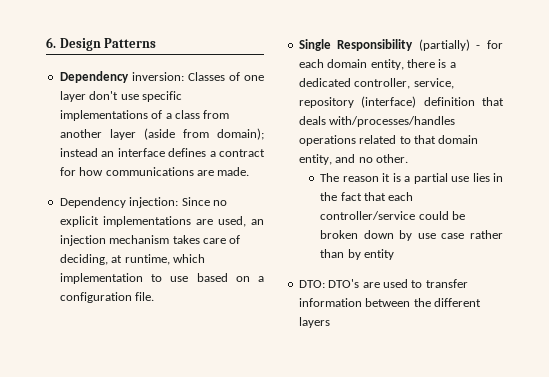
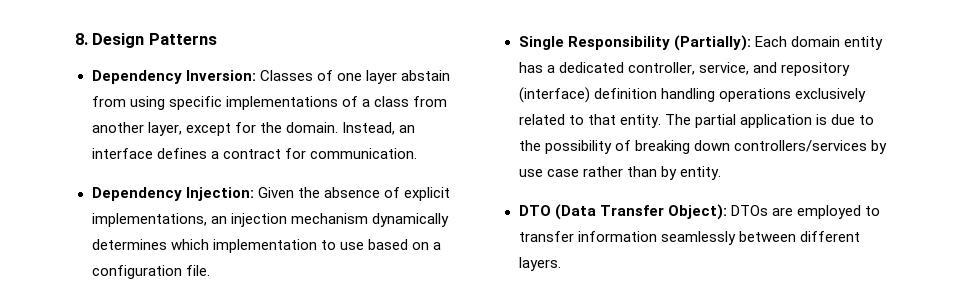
- 6. Design Patterns
+ 8. Design Patterns
- Dependency inversion: Classes of one layer don't use specific implementations of a class from another layer (aside from domain); instead an interface defines a contract for how communications are made.
- Dependency injection: Since no explicit implementations are used, an injection mechanism takes care of deciding, at runtime, which implementation to use based on a configuration file.
+ Dependency Inversion: Classes of one layer abstain from using specific implementations of a class from another layer, except for the domain. Instead, an interface defines a contract for communication.
+ Dependency Injection: Given the absence of explicit implementations, an injection mechanism dynamically determines which implementation to use based on a configuration file.
- Single Responsibility (partially) - for each domain entity, there is a dedicated controller, service, repository (interface) definition that deals with/processes/handles operations related to that domain entity, and no other.
- The reason it is a partial use lies in the fact that each controller/service could be broken down by use case rather than by entity
- DTO: DTO's are used to transfer information between the different layers
+ Single Responsibility (Partially): Each domain entity has a dedicated controller, service, and repository (interface) definition handling operations exclusively related to that entity. The partial application is due to the possibility of breaking down controllers/services by use case rather than by entity.
+ DTO (Data Transfer Object): DTOs are employed to transfer information seamlessly between different layers.

